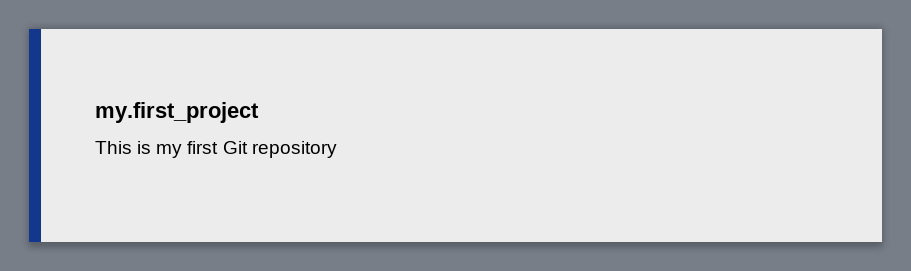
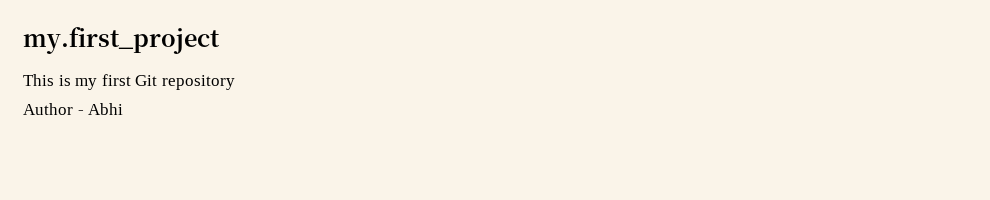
+ Author - Abhi

